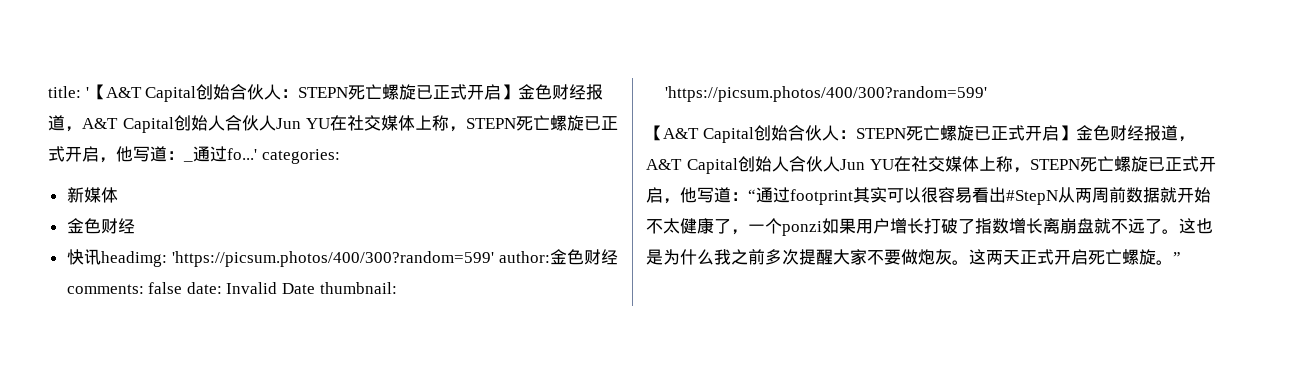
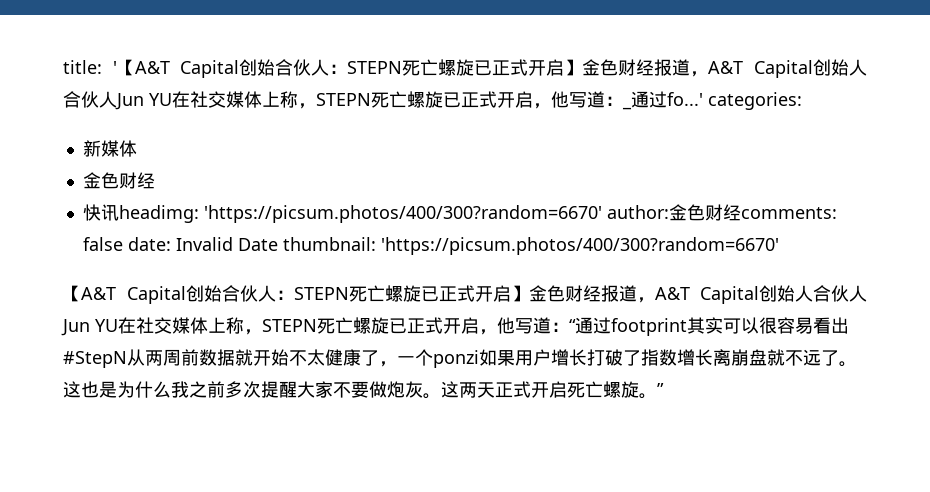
- 快讯headimg: 'https://picsum.photos/400/300?random=599' author:金色财经comments: false date: Invalid Date thumbnail: 'https://picsum.photos/400/300?random=599'
+ 快讯headimg: 'https://picsum.photos/400/300?random=6670' author:金色财经comments: false date: Invalid Date thumbnail: 'https://picsum.photos/400/300?random=6670'

